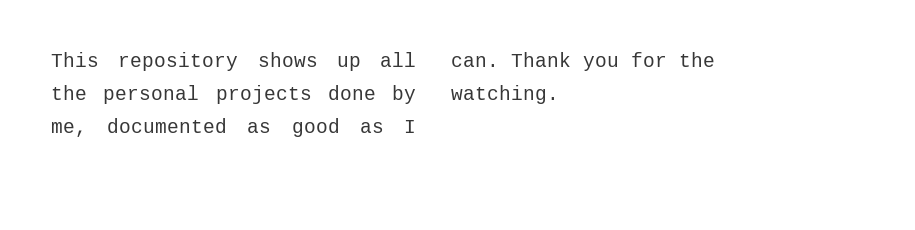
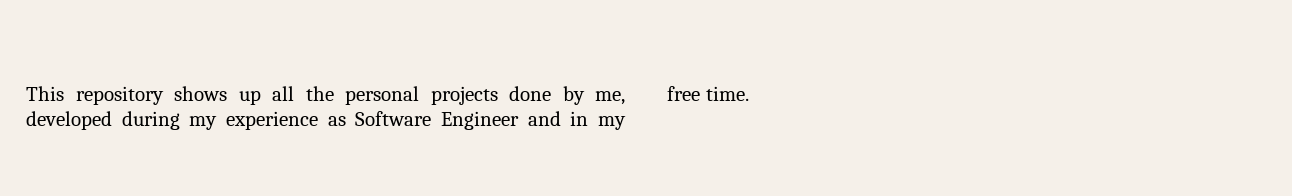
- This repository shows up all the personal projects done by me, documented as good as I can. Thank you for the watching.
+ This repository shows up all the personal projects done by me, developed during my experience as Software Engineer and in my free time.

